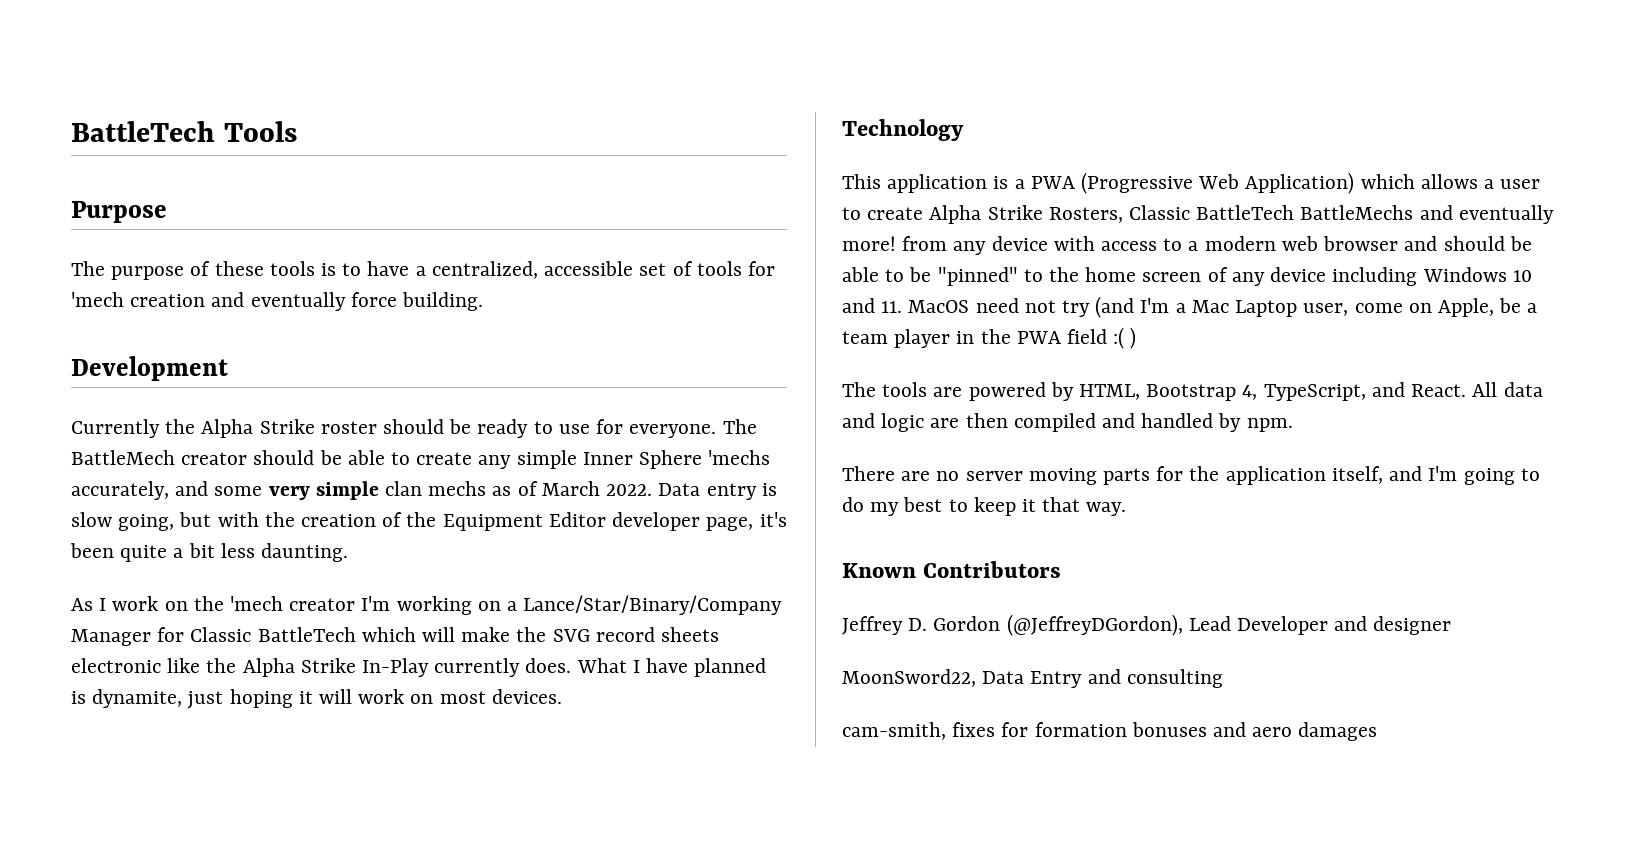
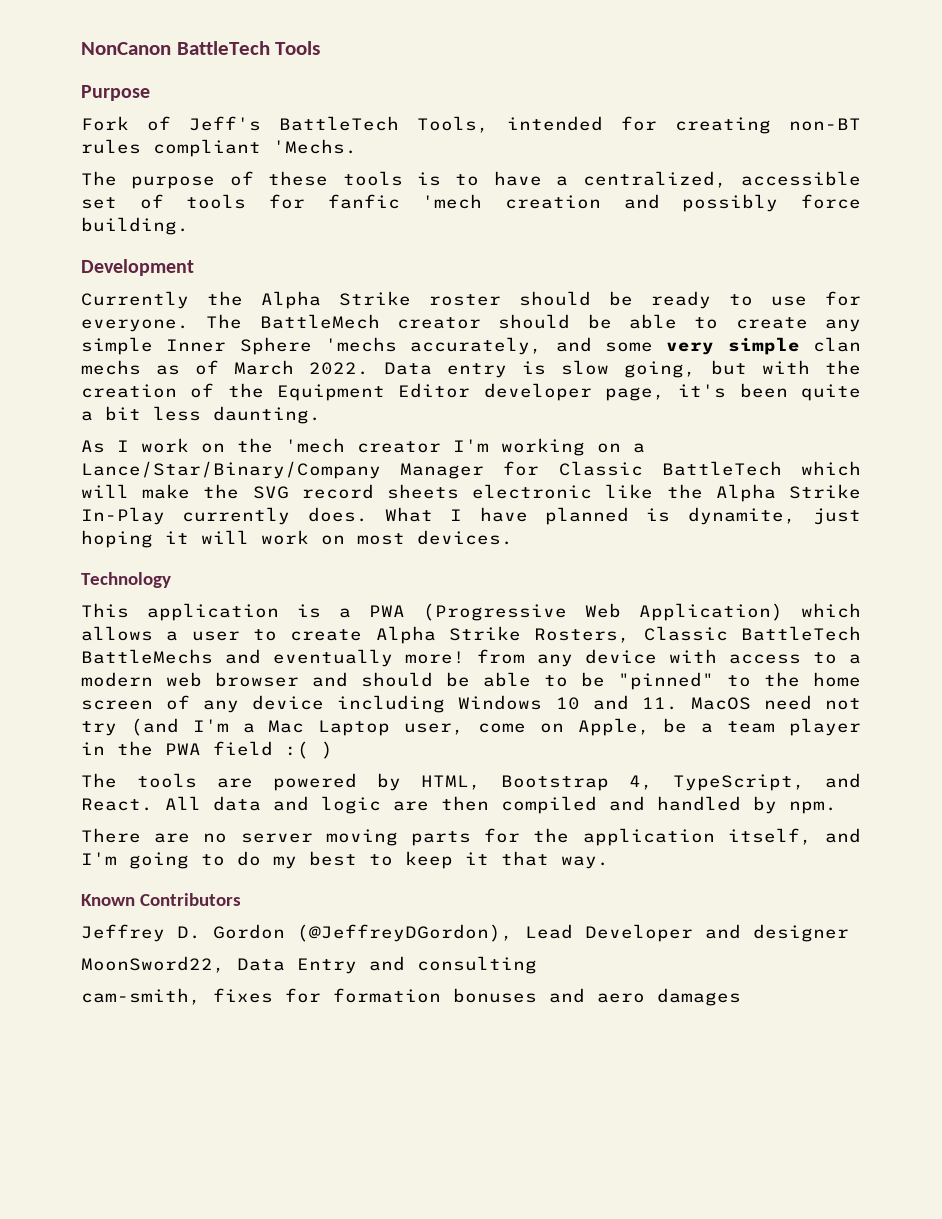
- BattleTech Tools
+ NonCanon BattleTech Tools
+ Fork of Jeff's BattleTech Tools, intended for creating non-BT rules compliant 'Mechs.
- The purpose of these tools is to have a centralized, accessible set of tools for 'mech creation and eventually force building.
+ The purpose of these tools is to have a centralized, accessible set of tools for fanfic 'mech creation and possibly force building.

